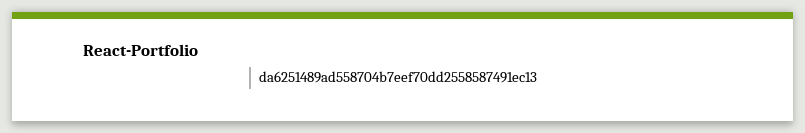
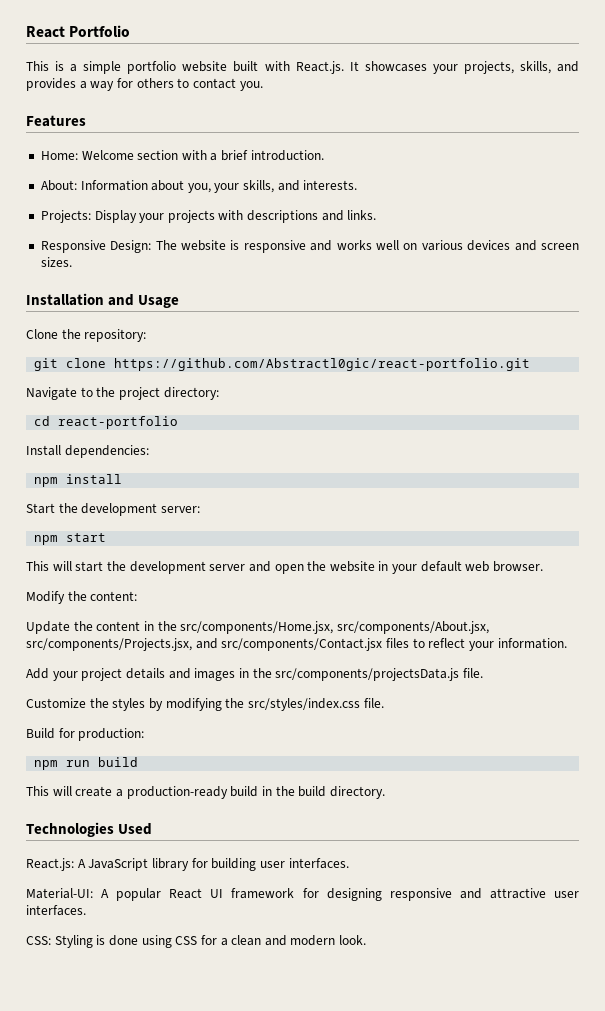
- React-Portfolio
- da6251489ad558704b7eef70dd2558587491ec13
+ React Portfolio
+ This is a simple portfolio website built with React.js. It showcases your projects, skills, and provides a way for others to contact you.
+ Features
+ Home: Welcome section with a brief introduction.
+ About: Information about you, your skills, and interests.
+ Projects: Display your projects with descriptions and links.
+ Responsive Design: The website is responsive and works well on various devices and screen sizes.
+ Installation and Usage
+ Clone the repository:
+ git clone https://github.com/Abstractl0gic/react-portfolio.git
+ Navigate to the project directory:
+ cd react-portfolio
+ Install dependencies:
+ npm install
+ Start the development server:
+ npm start
+ This will start the development server and open the website in your default web browser.
+ Modify the content:
+ Update the content in the src/components/Home.jsx, src/components/About.jsx, src/components/Projects.jsx, and src/components/Contact.jsx files to reflect your information.
+ Add your project details and images in the src/components/projectsData.js file.
+ Customize the styles by modifying the src/styles/index.css file.
+ Build for production:
+ npm run build
+ This will create a production-ready build in the build directory.
+ Technologies Used
+ React.js: A JavaScript library for building user interfaces.
+ Material-UI: A popular React UI framework for designing responsive and attractive user interfaces.
+ CSS: Styling is done using CSS for a clean and modern look.

